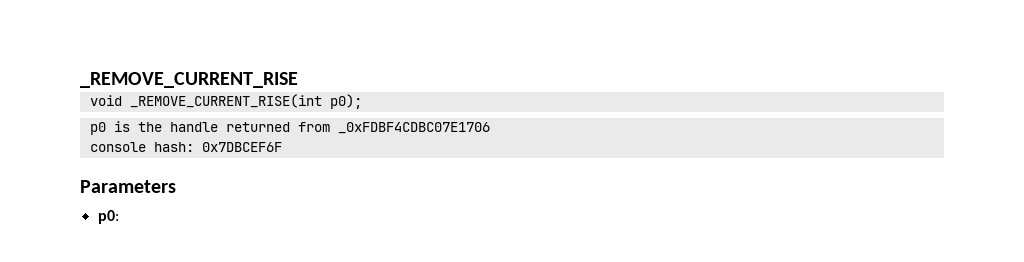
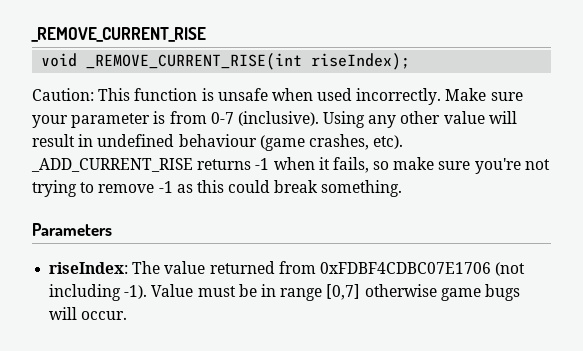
- void _REMOVE_CURRENT_RISE(int p0);
- p0 is the handle returned from _0xFDBF4CDBC07E1706
- console hash: 0x7DBCEF6F
+ void _REMOVE_CURRENT_RISE(int riseIndex);
+ Caution: This function is unsafe when used incorrectly. Make sure your parameter is from 0-7 (inclusive). Using any other value will result in undefined behaviour (game crashes, etc). _ADD_CURRENT_RISE returns -1 when it fails, so make sure you're not trying to remove -1 as this could break something.
  Parameters
- p0:
+ riseIndex: The value returned from 0xFDBF4CDBC07E1706 (not including -1). Value must be in range [0,7] otherwise game bugs will occur.

